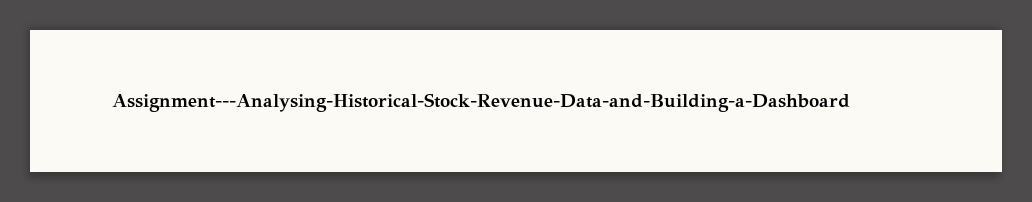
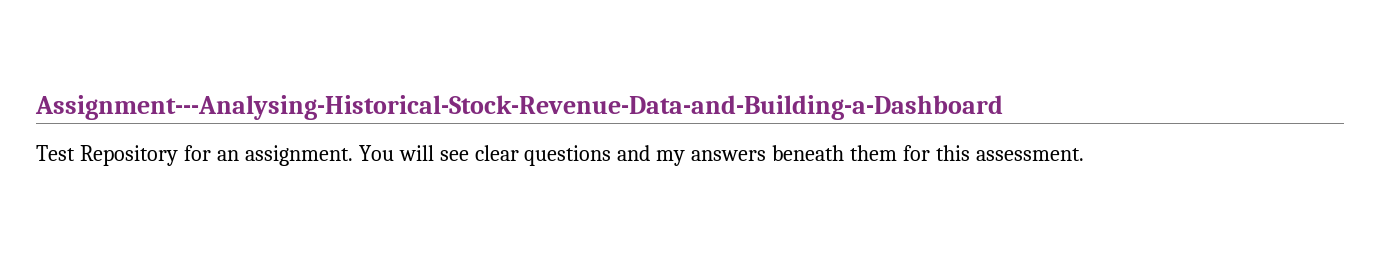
+ Test Repository for an assignment. You will see clear questions and my answers beneath them for this assessment.

